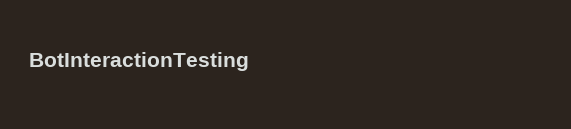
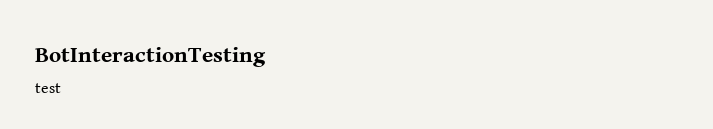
+ test

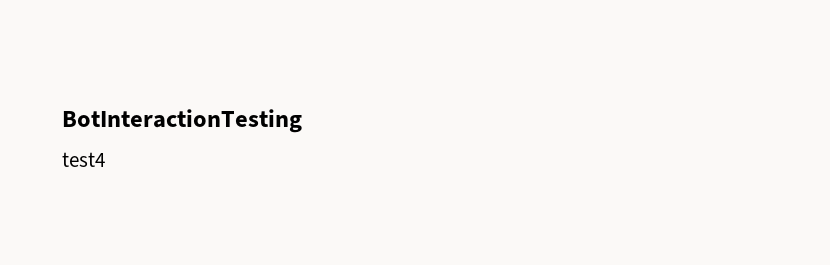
- test
+ test4

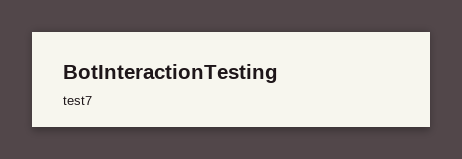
- test4
+ test7

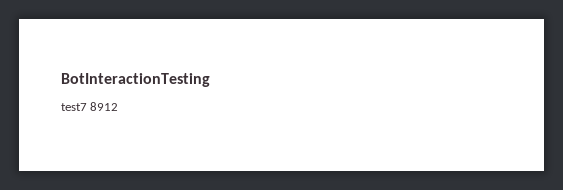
- test7
+ test7 8912

